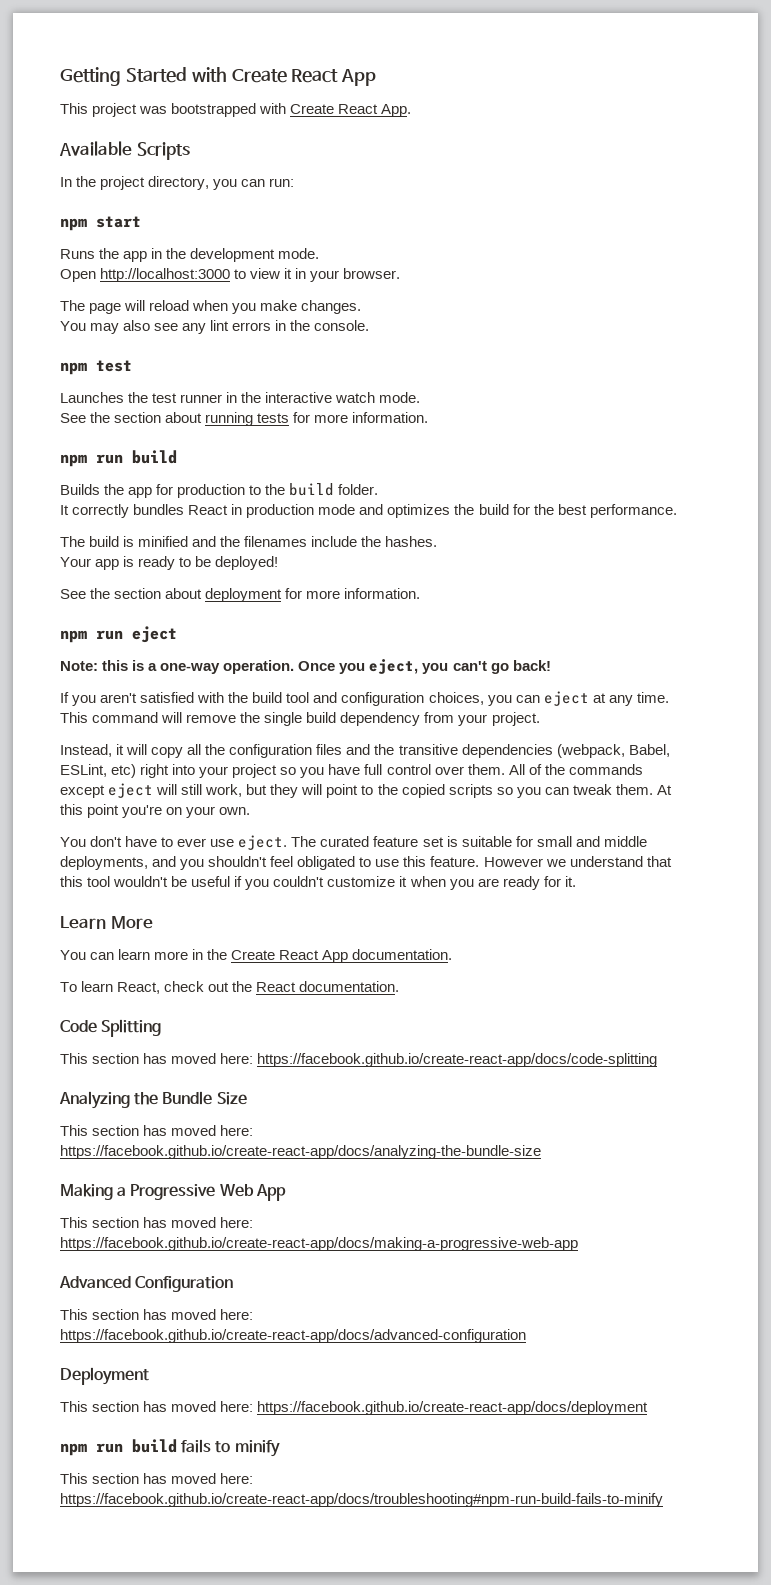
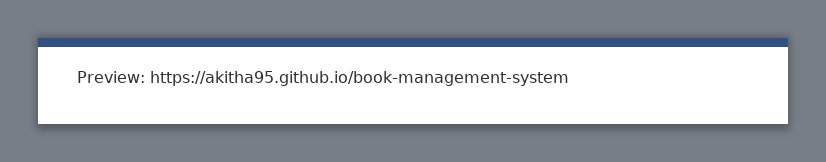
- Getting Started with Create React App
- This project was bootstrapped with Create React App.
- Available Scripts
- In the project directory, you can run:
- npm start
- Runs the app in the development mode.
- Open http://localhost:3000 to view it in your browser.
- The page will reload when you make changes.
- You may also see any lint errors in the console.
- npm test
- Launches the test runner in the interactive watch mode.
- See the section about running tests for more information.
- npm run build
- Builds the app for production to the build folder.
- It correctly bundles React in production mode and optimizes the build for the best performance.
- The build is minified and the filenames include the hashes.
- Your app is ready to be deployed!
- See the section about deployment for more information.
- npm run eject
- Note: this is a one-way operation. Once you eject, you can't go back!
- If you aren't satisfied with the build tool and configuration choices, you can eject at any time. This command will remove the single build dependency from your project.
- Instead, it will copy all the configuration files and the transitive dependencies (webpack, Babel, ESLint, etc) right into your project so you have full control over them. All of the commands except eject will still work, but they will point to the copied scripts so you can tweak them. At this point you're on your own.
- You don't have to ever use eject. The curated feature set is suitable for small and middle deployments, and you shouldn't feel obligated to use this feature. However we understand that this tool wouldn't be useful if you couldn't customize it when you are ready for it.
- Learn More
- You can learn more in the Create React App documentation.
- To learn React, check out the React documentation.
- Code Splitting
- This section has moved here: https://facebook.github.io/create-react-app/docs/code-splitting
- Analyzing the Bundle Size
- This section has moved here: https://facebook.github.io/create-react-app/docs/analyzing-the-bundle-size
- Making a Progressive Web App
- This section has moved here: https://facebook.github.io/create-react-app/docs/making-a-progressive-web-app
- Advanced Configuration
- This section has moved here: https://facebook.github.io/create-react-app/docs/advanced-configuration
- Deployment
- This section has moved here: https://facebook.github.io/create-react-app/docs/deployment
- npm run build fails to minify
- This section has moved here: https://facebook.github.io/create-react-app/docs/troubleshooting#npm-run-build-fails-to-minify
+ Preview: https://akitha95.github.io/book-management-system

